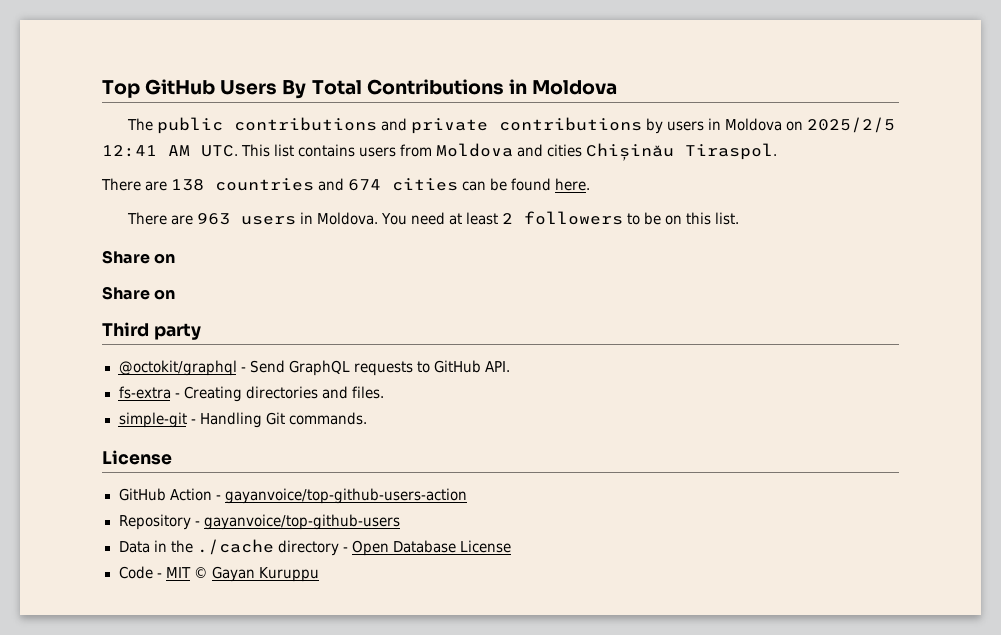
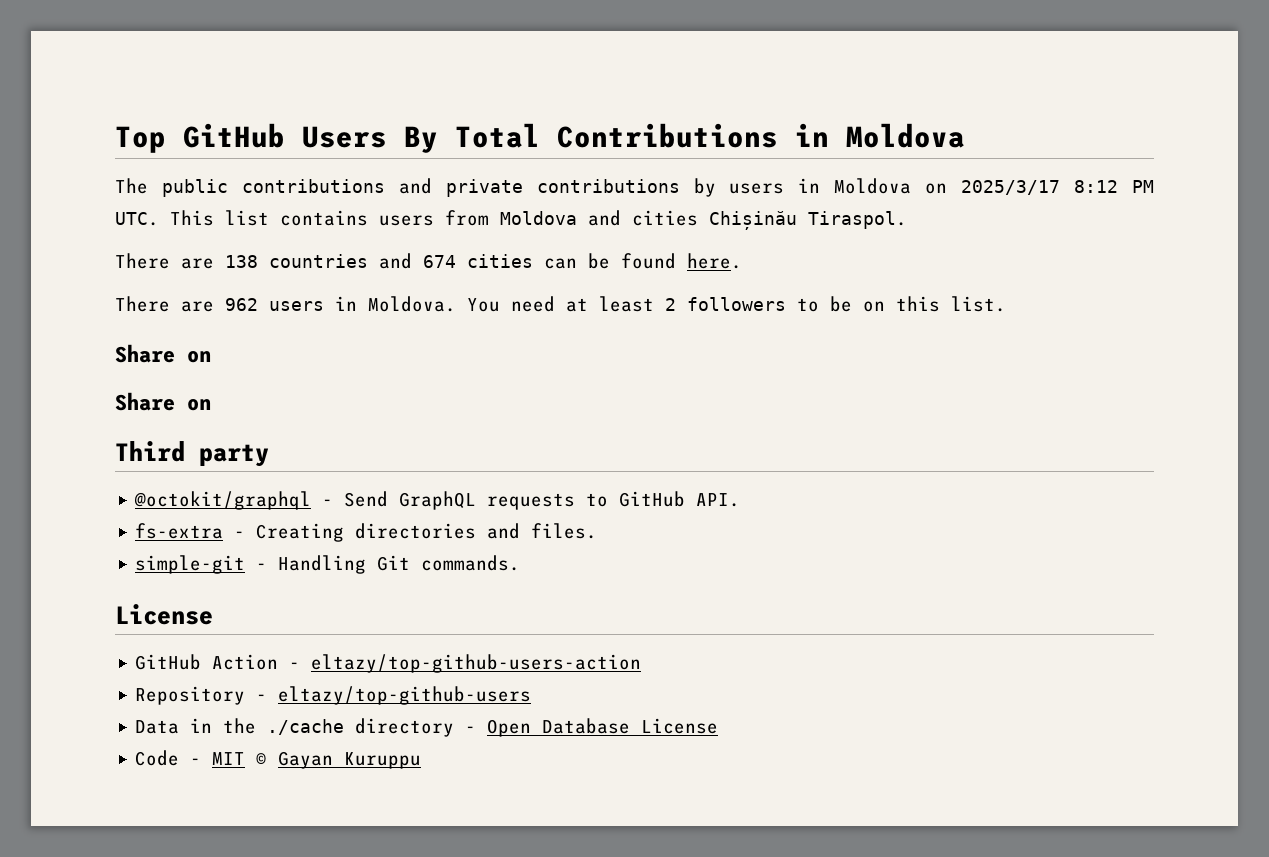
- The public contributions and private contributions by users in Moldova on 2025/2/5 12:41 AM UTC. This list contains users from Moldova and cities Chișinău Tiraspol.
+ The public contributions and private contributions by users in Moldova on 2025/3/17 8:12 PM UTC. This list contains users from Moldova and cities Chișinău Tiraspol.
- There are 963 users in Moldova.
+ There are 962 users in Moldova.
- GitHub Action - gayanvoice/top-github-users-action
+ GitHub Action - eltazy/top-github-users-action
- Repository - gayanvoice/top-github-users
+ Repository - eltazy/top-github-users

